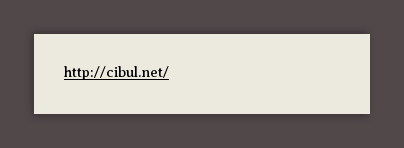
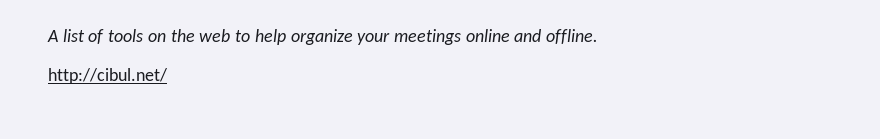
+ A list of tools on the web to help organize your meetings online and offline.

